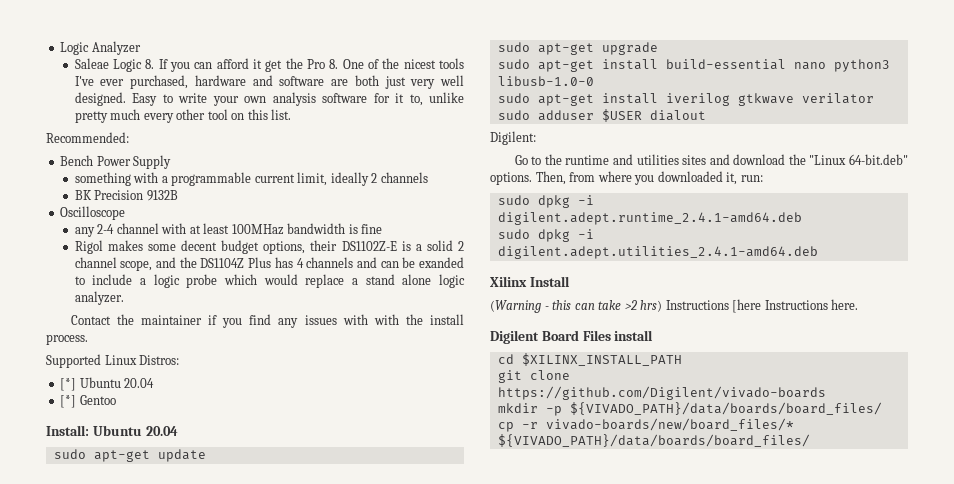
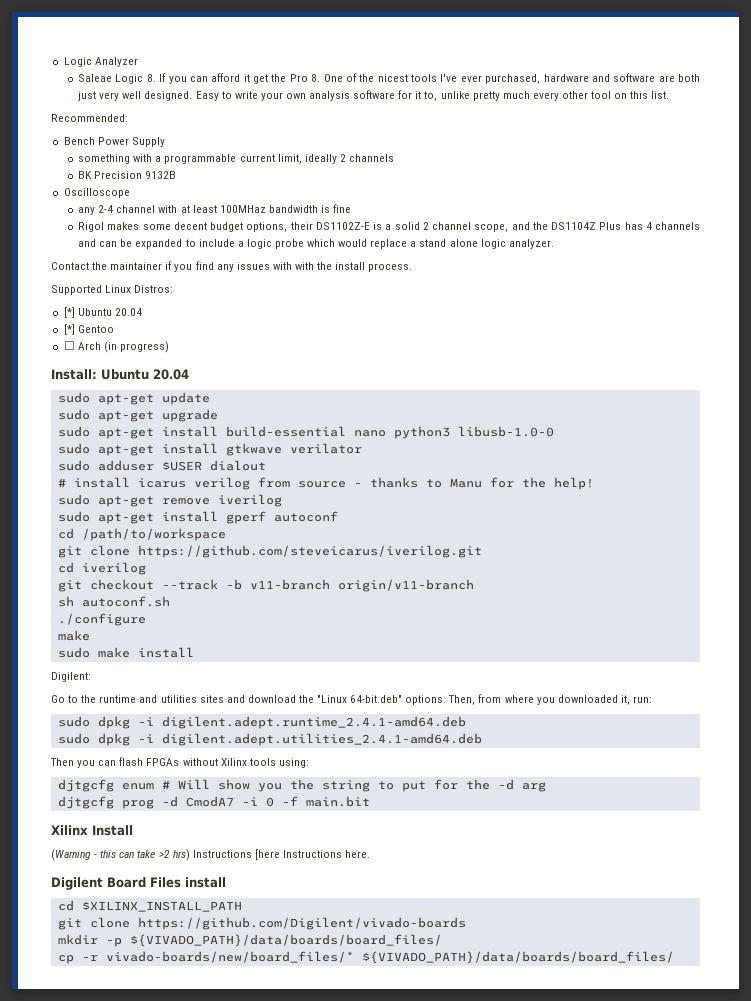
- Rigol makes some decent budget options, their DS1102Z-E is a solid 2 channel scope, and the DS1104Z Plus has 4 channels and can be exanded to include a logic probe which would replace a stand alone logic analyzer.
+ Rigol makes some decent budget options, their DS1102Z-E is a solid 2 channel scope, and the DS1104Z Plus has 4 channels and can be expanded to include a logic probe which would replace a stand alone logic analyzer.
+ ☐ Arch (in progress)
- sudo apt-get install iverilog gtkwave verilator
+ sudo apt-get install gtkwave verilator
+ # install icarus verilog from source - thanks to Manu for the help!
+ sudo apt-get remove iverilog
+ sudo apt-get install gperf autoconf
+ cd /path/to/workspace
+ git clone https://github.com/steveicarus/iverilog.git
+ cd iverilog
+ git checkout --track -b v11-branch origin/v11-branch
+ sh autoconf.sh
+ ./configure
+ make
+ sudo make install
+ Then you can flash FPGAs without Xilinx tools using:
+ djtgcfg enum # Will show you the string to put for the -d arg
+ djtgcfg prog -d CmodA7 -i 0 -f main.bit

